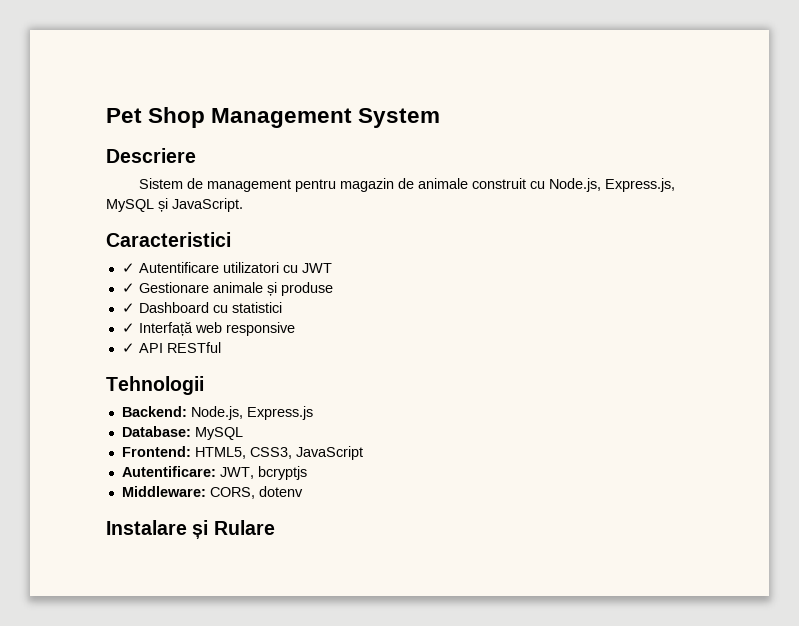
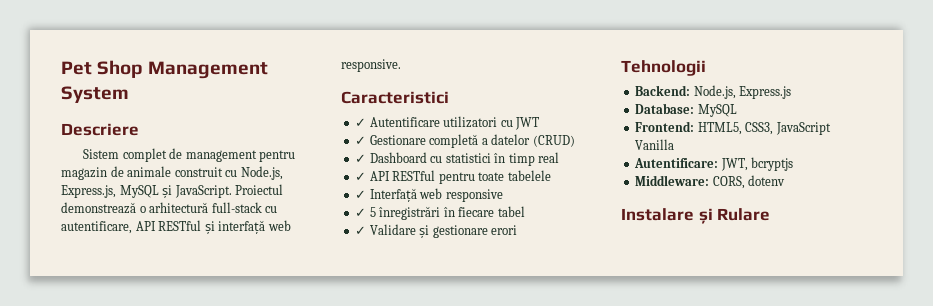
- Sistem de management pentru magazin de animale construit cu Node.js, Express.js, MySQL și JavaScript.
+ Sistem complet de management pentru magazin de animale construit cu Node.js, Express.js, MySQL și JavaScript. Proiectul demonstrează o arhitectură full-stack cu autentificare, API RESTful și interfață web responsive.
- ✓ Gestionare animale și produse
+ ✓ Gestionare completă a datelor (CRUD)
- ✓ Dashboard cu statistici
+ ✓ Dashboard cu statistici în timp real
+ ✓ API RESTful pentru toate tabelele
- ✓ API RESTful
+ ✓ 5 înregistrări în fiecare tabel
+ ✓ Validare și gestionare erori
- Frontend: HTML5, CSS3, JavaScript
+ Frontend: HTML5, CSS3, JavaScript Vanilla

